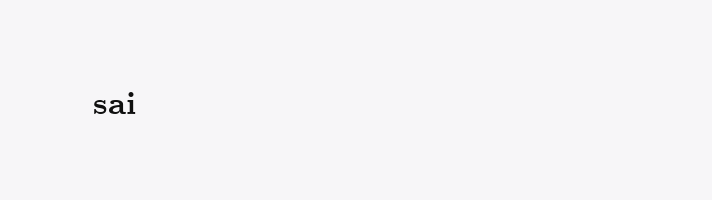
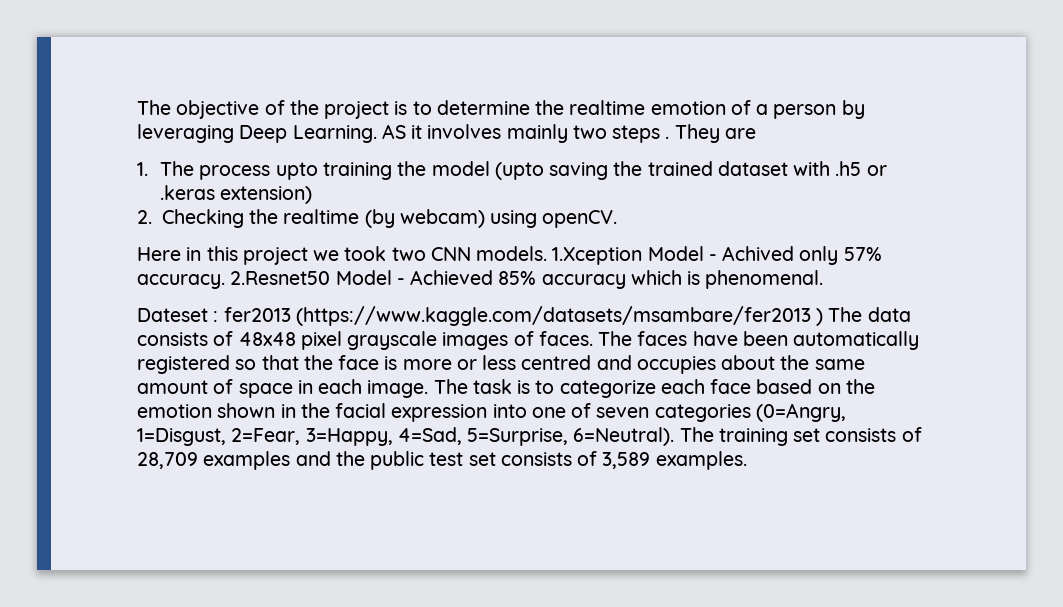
- sai
+ The objective of the project is to determine the realtime emotion of a person by leveraging Deep Learning. AS it involves mainly two steps . They are
+ 1. The process upto training the model (upto saving the trained dataset with .h5 or .keras extension)
+ 2. Checking the realtime (by webcam) using openCV.
+ Here in this project we took two CNN models. 1.Xception Model - Achived only 57% accuracy. 2.Resnet50 Model - Achieved 85% accuracy which is phenomenal.
+ Dateset : fer2013 (https://www.kaggle.com/datasets/msambare/fer2013 ) The data consists of 48x48 pixel grayscale images of faces. The faces have been automatically registered so that the face is more or less centred and occupies about the same amount of space in each image. The task is to categorize each face based on the emotion shown in the facial expression into one of seven categories (0=Angry, 1=Disgust, 2=Fear, 3=Happy, 4=Sad, 5=Surprise, 6=Neutral). The training set consists of 28,709 examples and the public test set consists of 3,589 examples.

